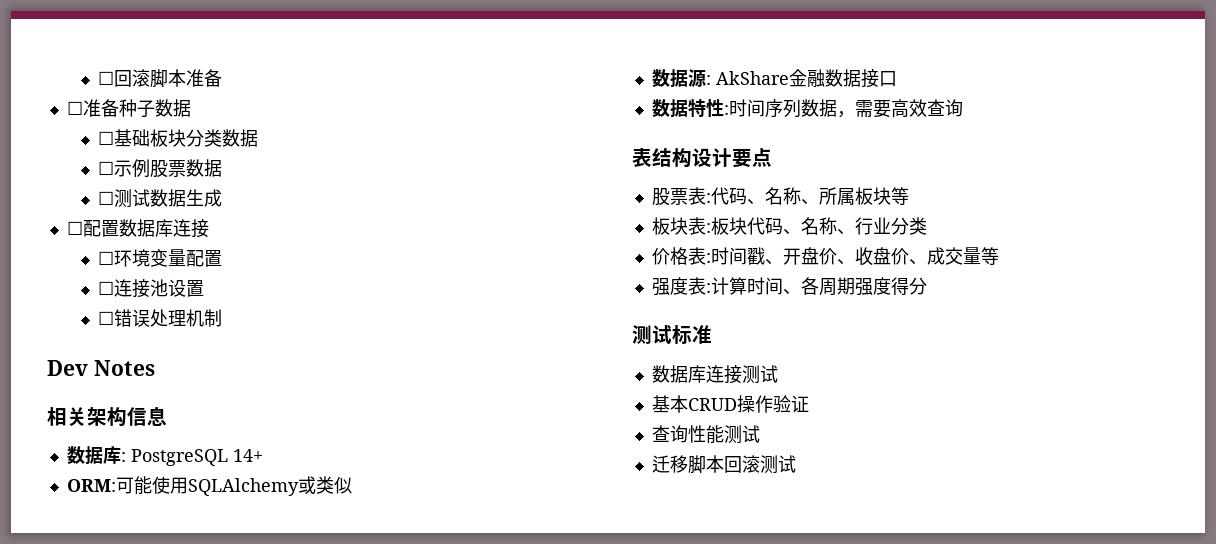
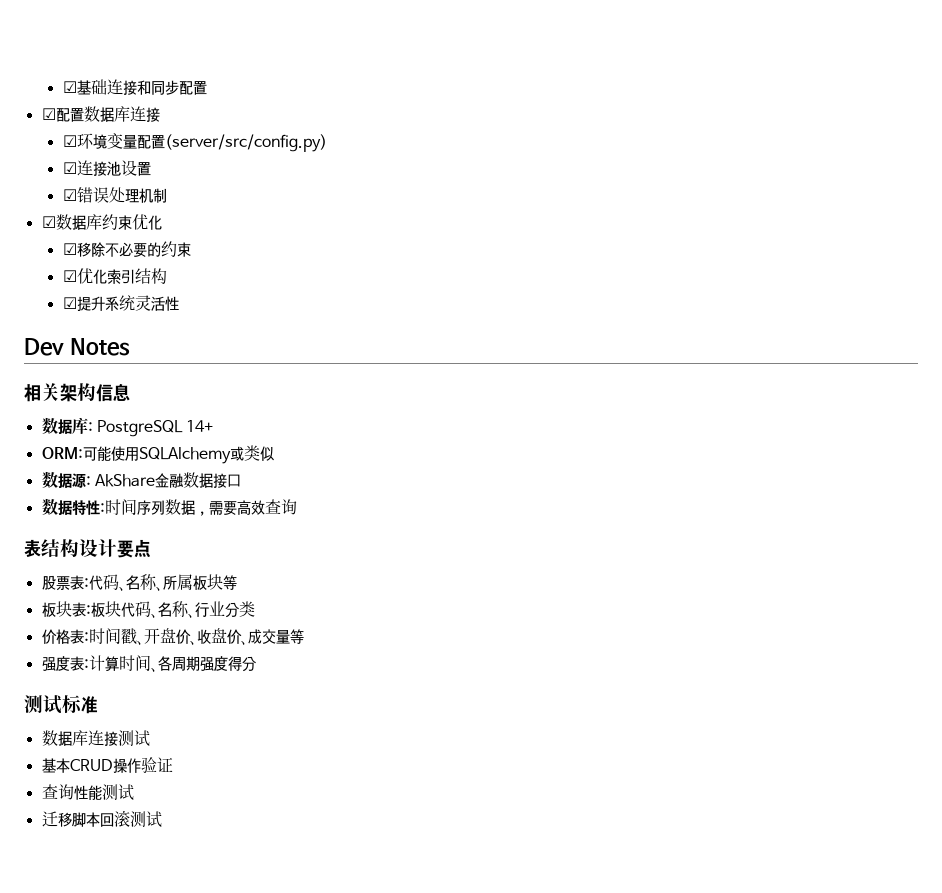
- ☐回滚脚本准备
- ☐准备种子数据
- ☐基础板块分类数据
- ☐示例股票数据
- ☐测试数据生成
- ☐配置数据库连接
+ ☑基础连接和同步配置
+ ☑配置数据库连接
- ☐环境变量配置
- ☐连接池设置
+ ☑环境变量配置(server/src/config.py)
+ ☑连接池设置
- ☐错误处理机制
+ ☑错误处理机制
+ ☑数据库约束优化
+ ☑移除不必要的约束
+ ☑优化索引结构
+ ☑提升系统灵活性

